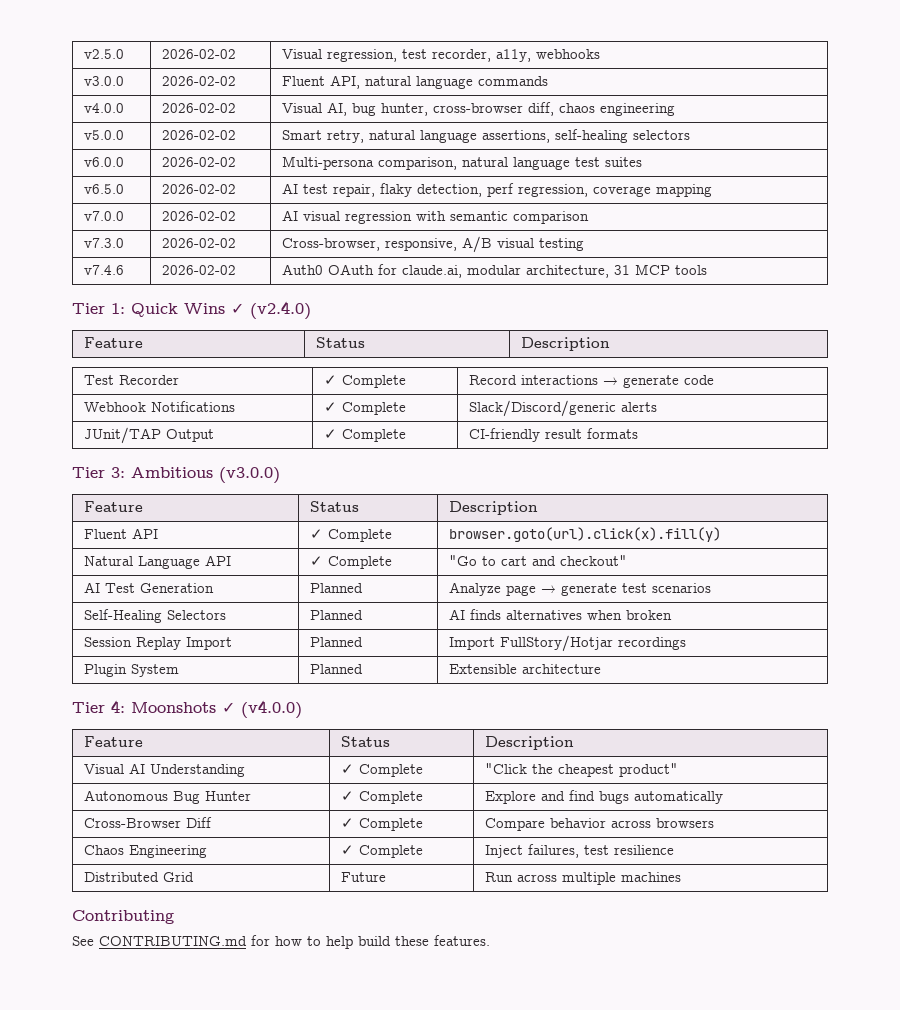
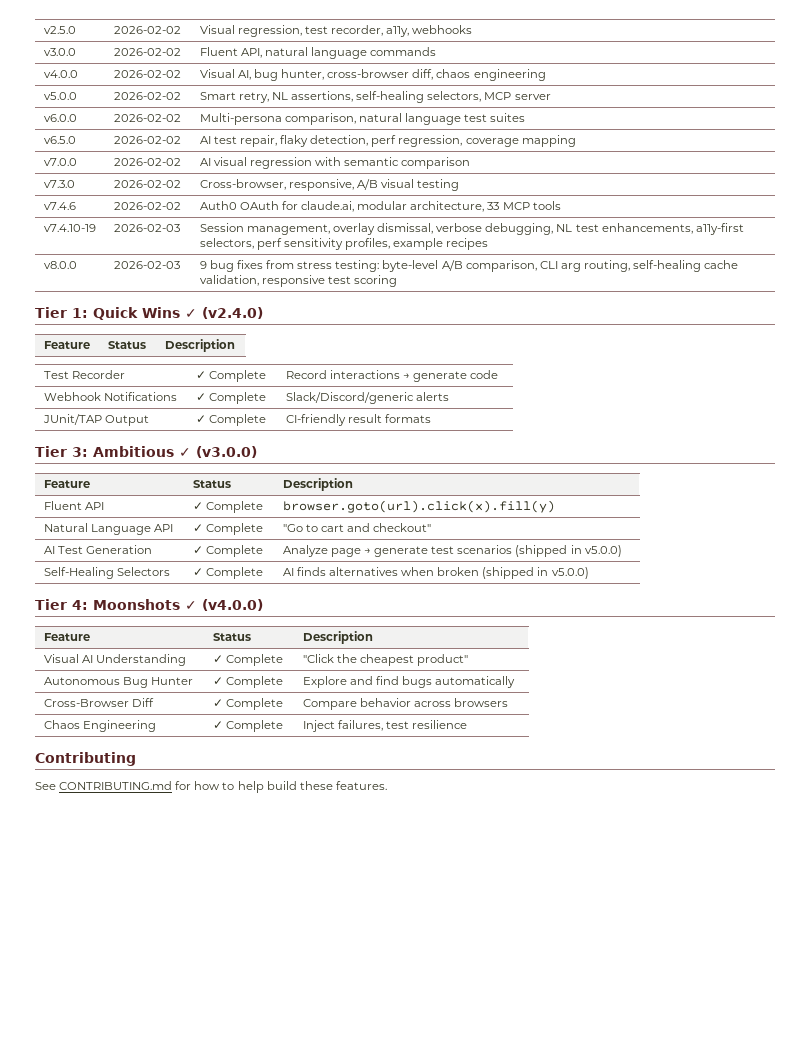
- v5.0.0 | 2026-02-02 | Smart retry, natural language assertions, self-healing selectors
+ v5.0.0 | 2026-02-02 | Smart retry, NL assertions, self-healing selectors, MCP server
- v7.4.6 | 2026-02-02 | Auth0 OAuth for claude.ai, modular architecture, 31 MCP tools
+ v7.4.6 | 2026-02-02 | Auth0 OAuth for claude.ai, modular architecture, 33 MCP tools
+ v7.4.10-19 | 2026-02-03 | Session management, overlay dismissal, verbose debugging, NL test enhancements, a11y-first selectors, perf sensitivity profiles, example recipes
+ v8.0.0 | 2026-02-03 | 9 bug fixes from stress testing: byte-level A/B comparison, CLI arg routing, self-healing cache validation, responsive test scoring
- Tier 3: Ambitious (v3.0.0)
+ Tier 3: Ambitious ✓ (v3.0.0)
- AI Test Generation | Planned | Analyze page → generate test scenarios
+ AI Test Generation | ✓ Complete | Analyze page → generate test scenarios (shipped in v5.0.0)
- Self-Healing Selectors | Planned | AI finds alternatives when broken
- Session Replay Import | Planned | Import FullStory/Hotjar recordings
- Plugin System | Planned | Extensible architecture
+ Self-Healing Selectors | ✓ Complete | AI finds alternatives when broken (shipped in v5.0.0)
- Distributed Grid | Future | Run across multiple machines

